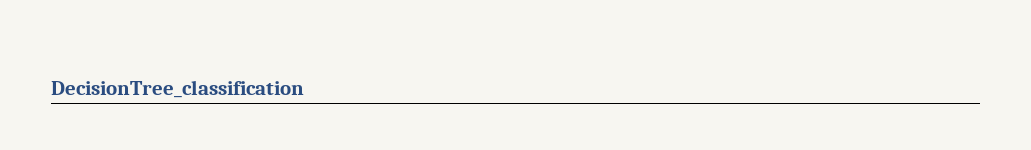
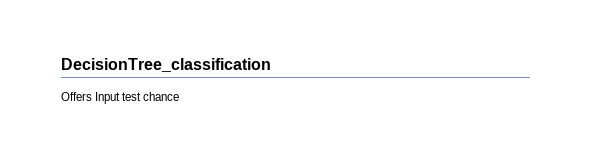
+ Offers Input test chance

